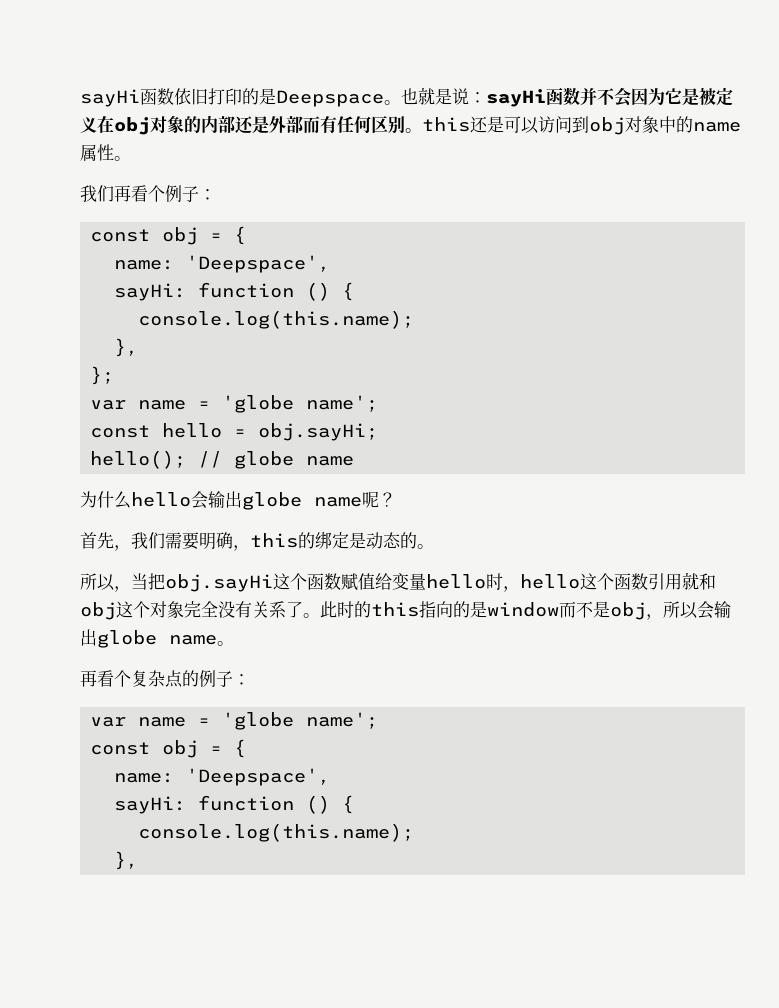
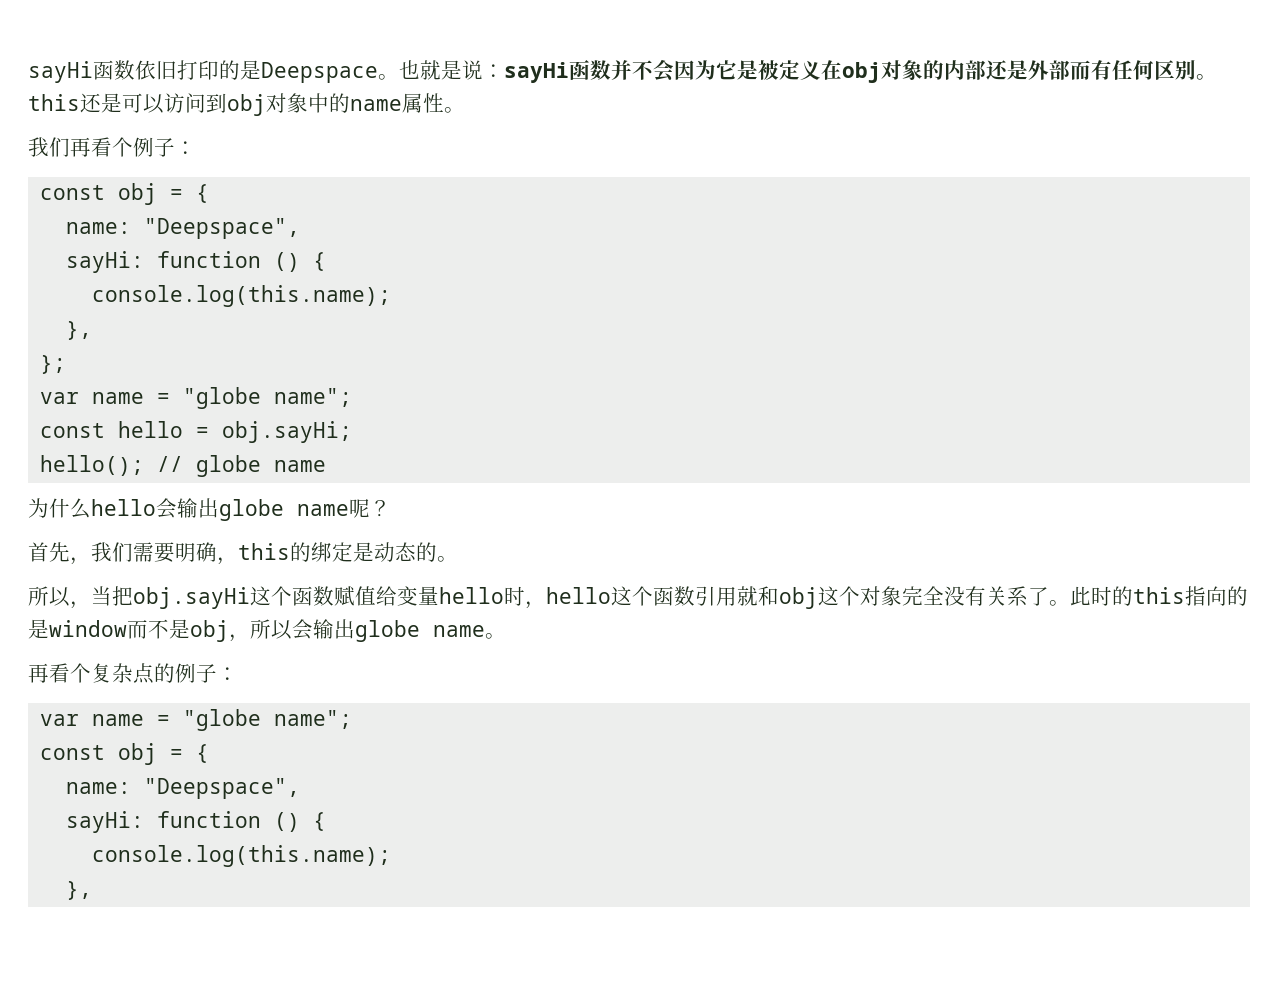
  我们再看个例子：
  const obj = {
- name: 'Deepspace',
+ name: "Deepspace",
  };
- var name = 'globe name';
+ var name = "globe name";
  再看个复杂点的例子：
- var name = 'globe name';
+ var name = "globe name";
  const obj = {
- name: 'Deepspace',
+ name: "Deepspace",

